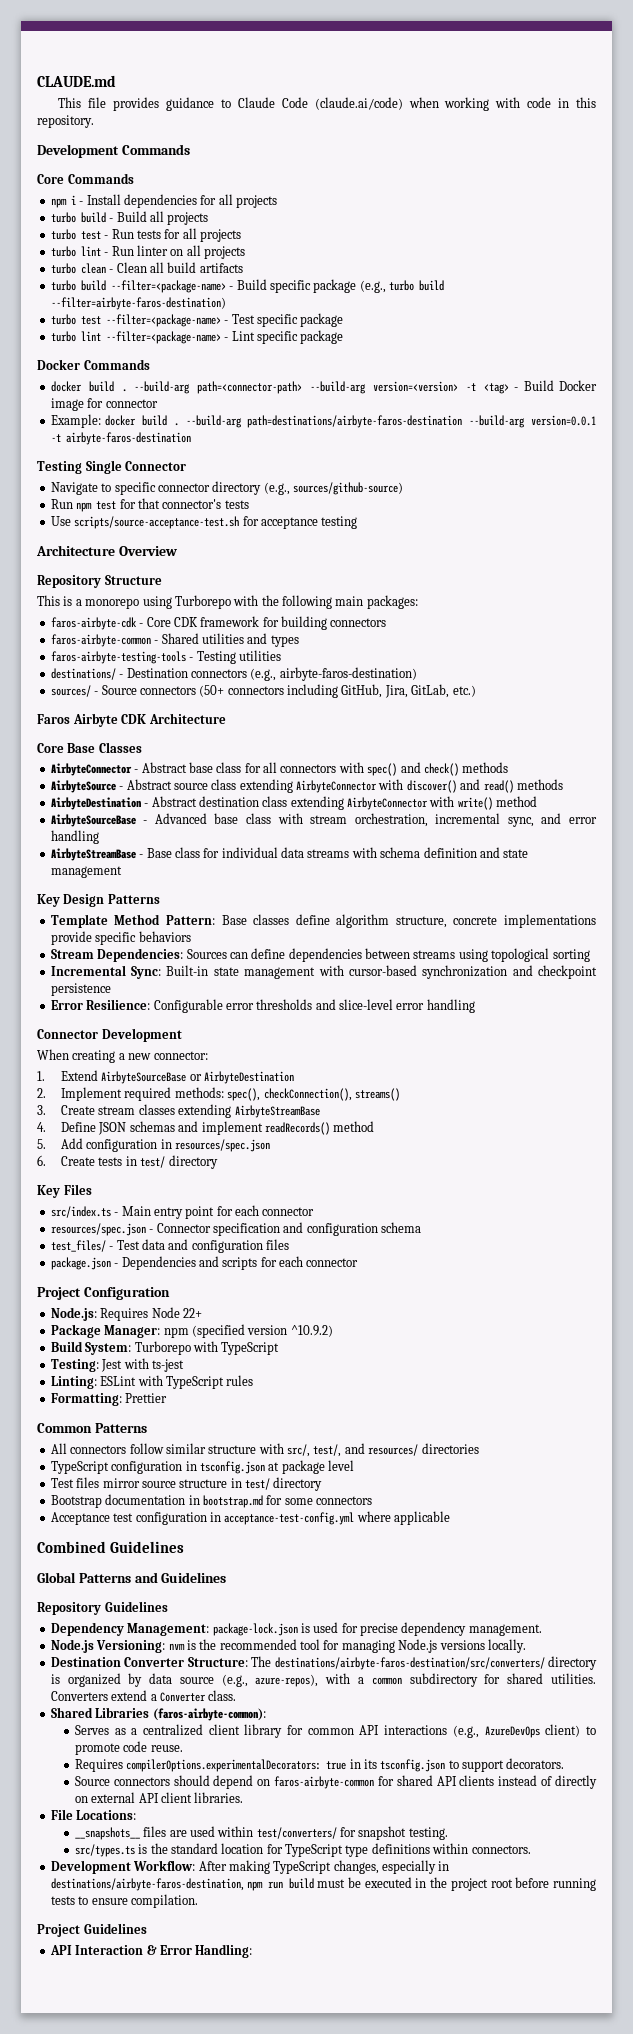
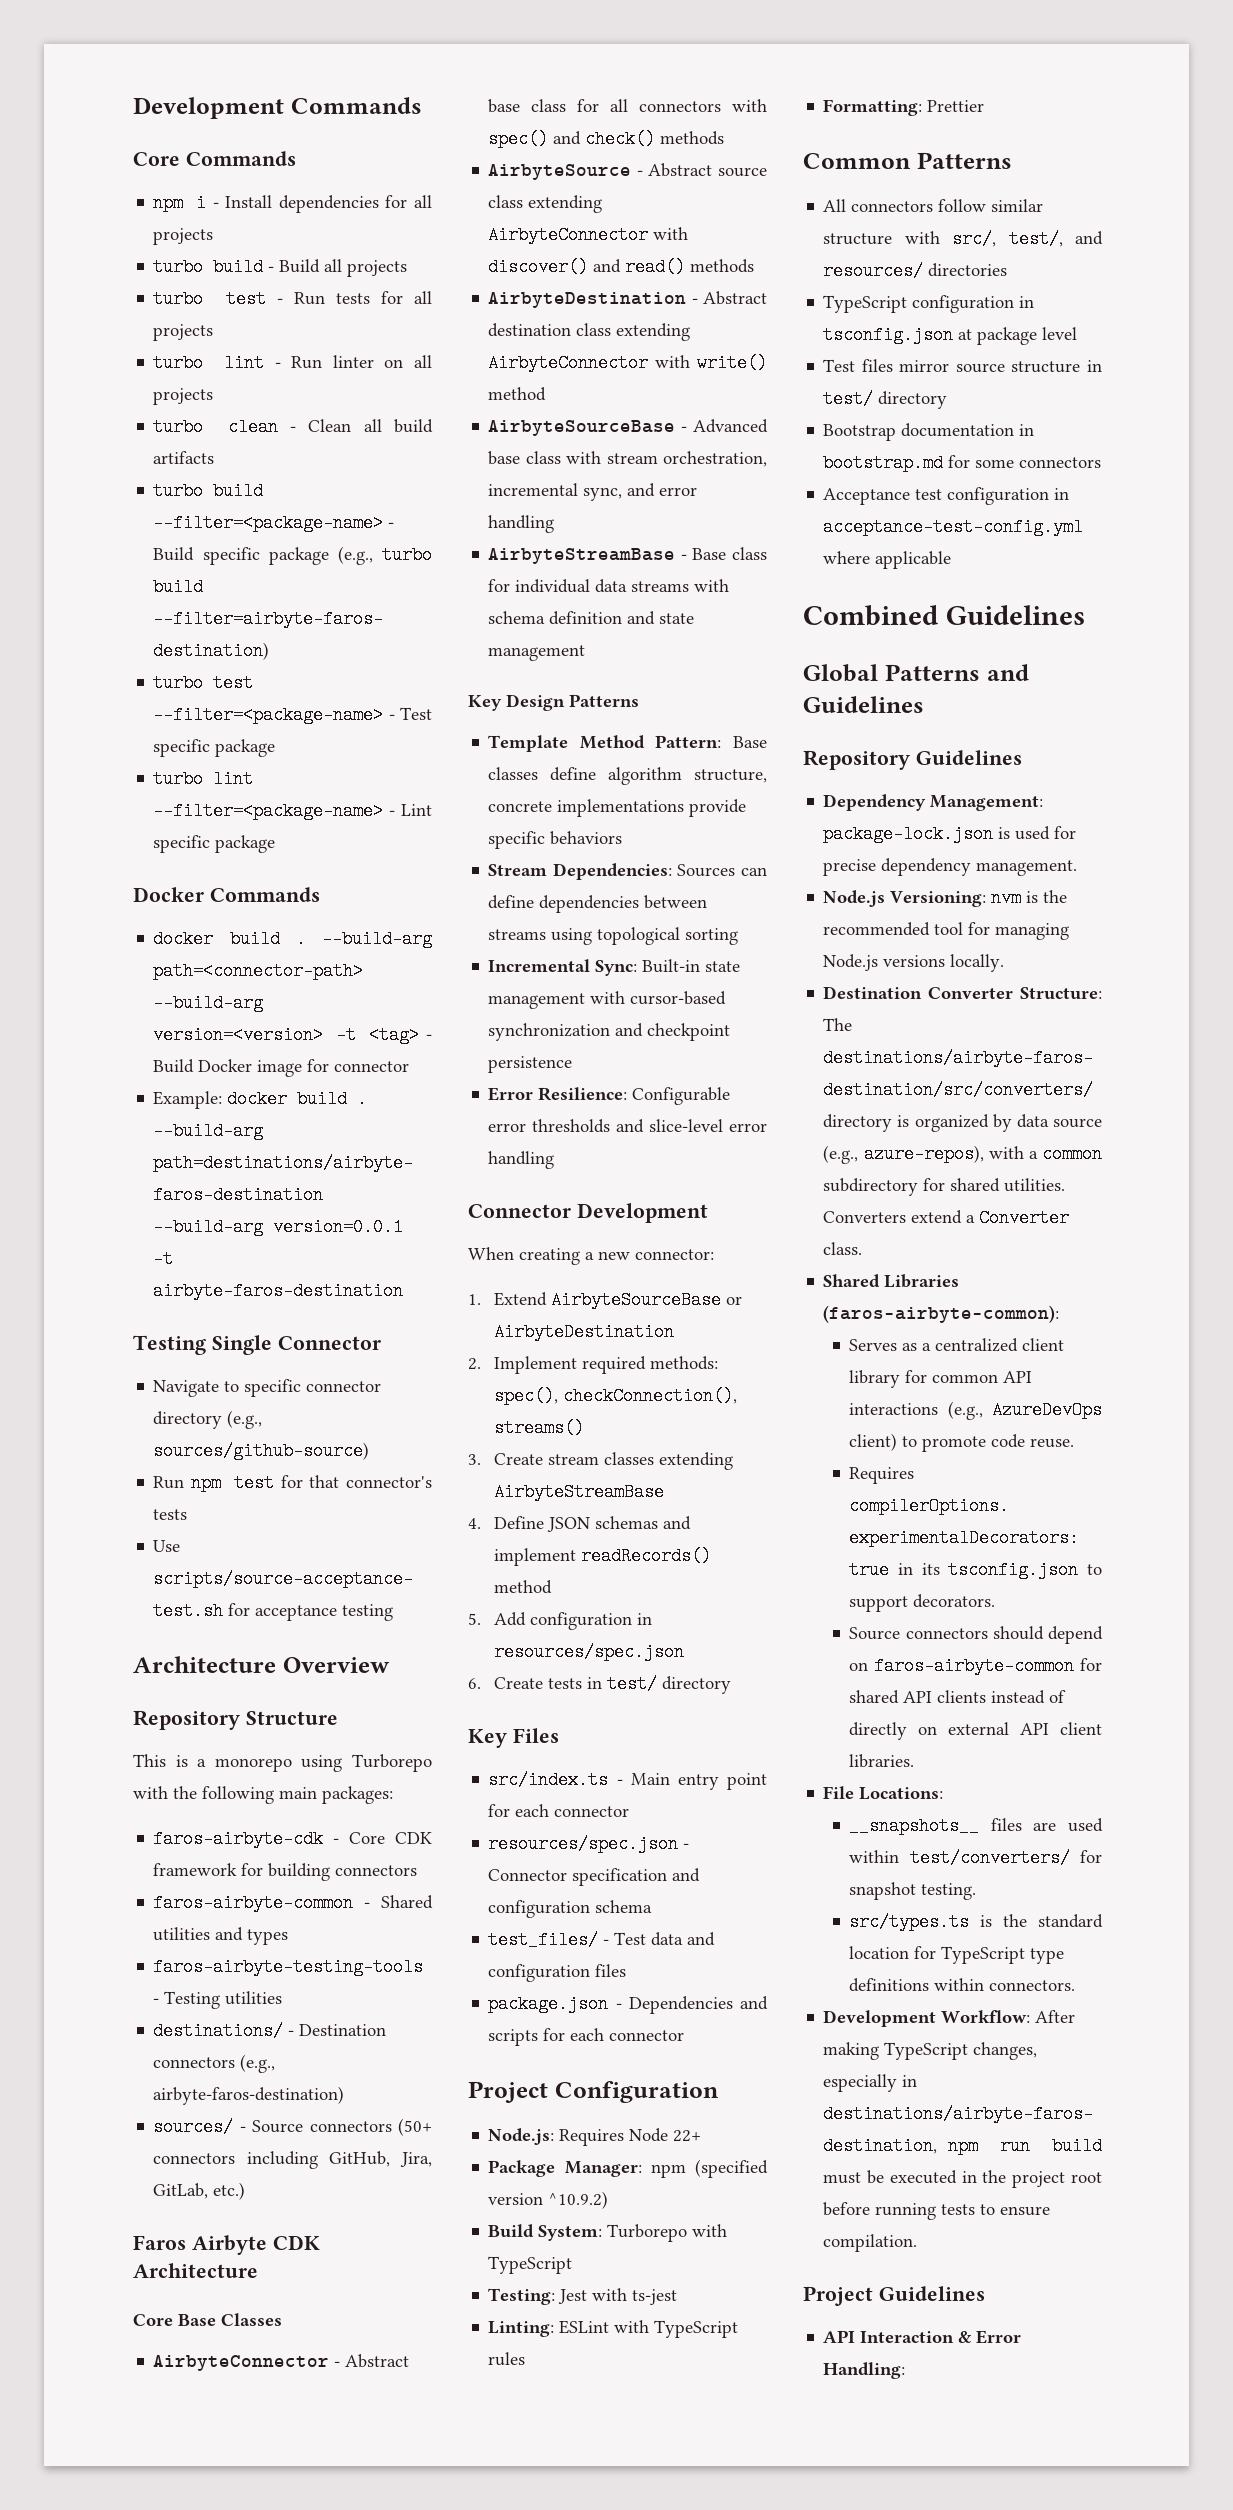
- CLAUDE.md
- This file provides guidance to Claude Code (claude.ai/code) when working with code in this repository.

